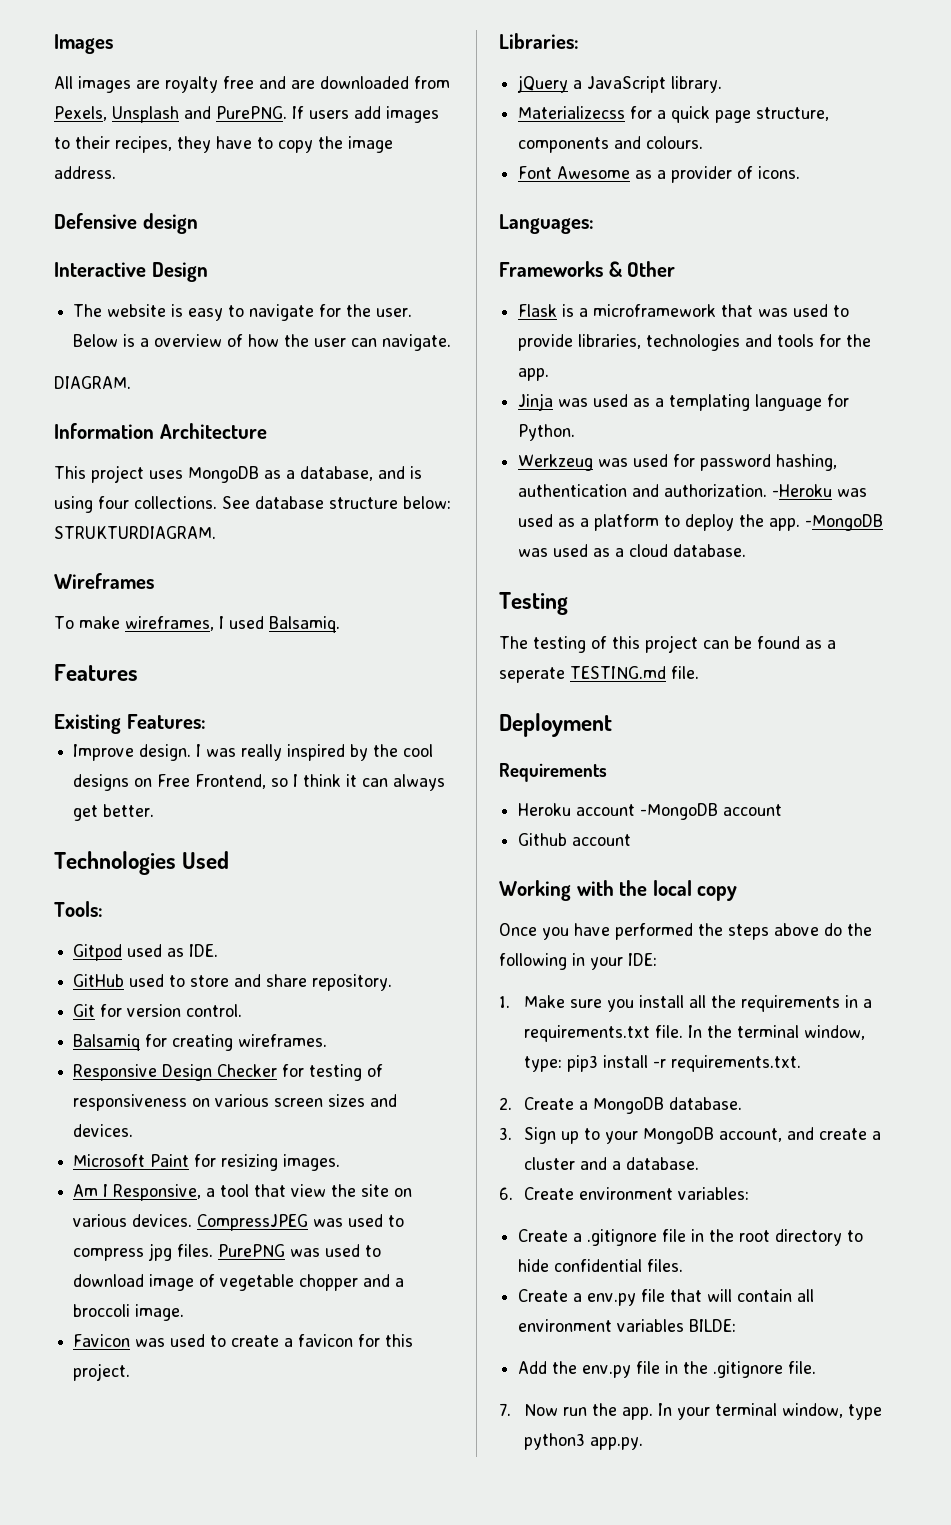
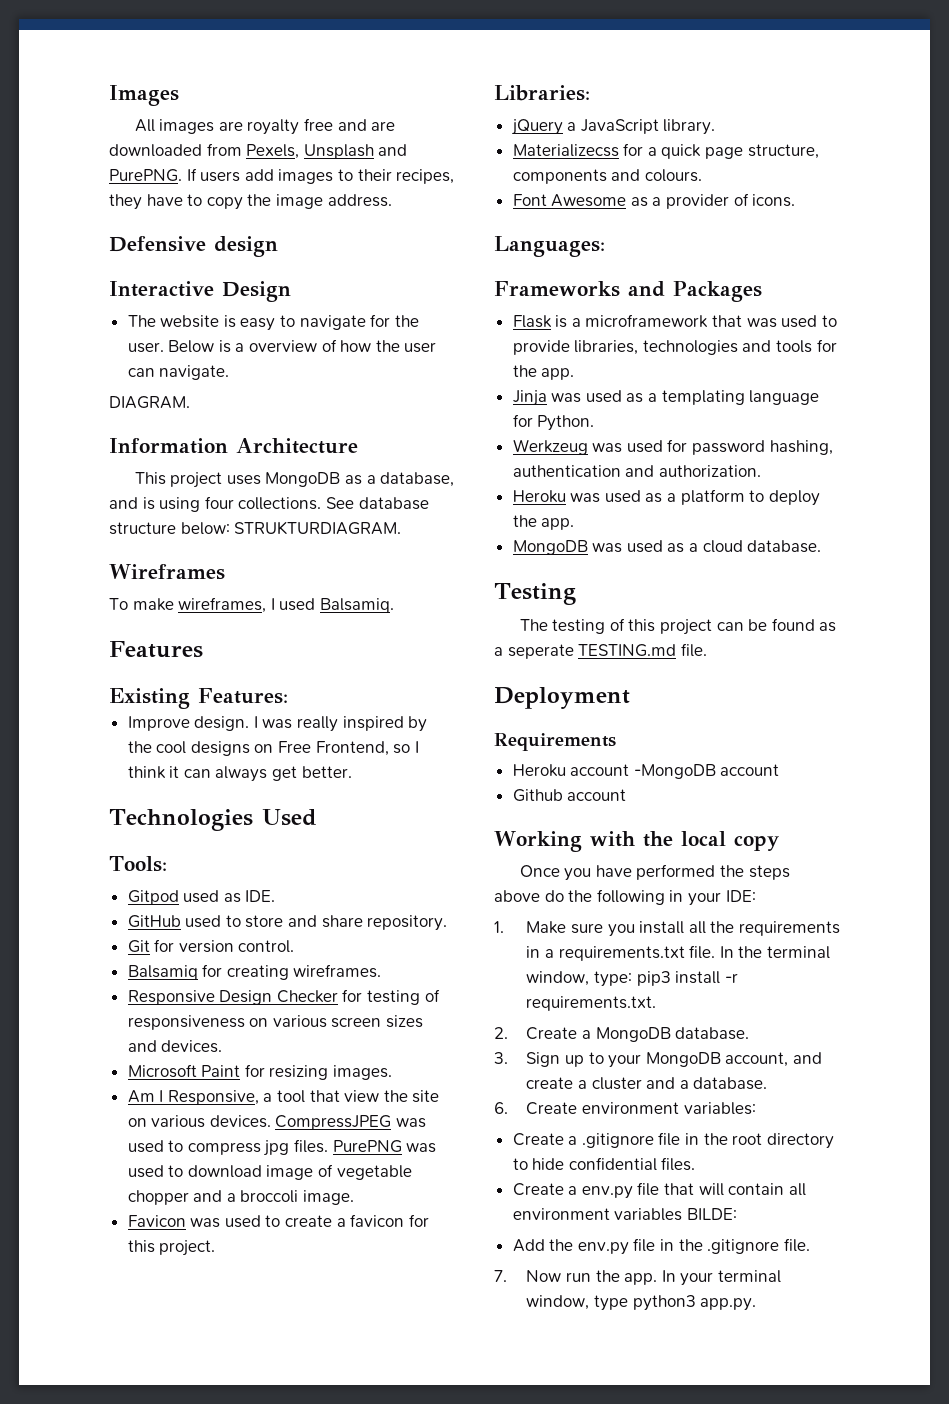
- Frameworks & Other
+ Frameworks and Packages
- Werkzeug was used for password hashing, authentication and authorization. -Heroku was used as a platform to deploy the app. -MongoDB was used as a cloud database.
+ Werkzeug was used for password hashing, authentication and authorization.
+ Heroku was used as a platform to deploy the app.
+ MongoDB was used as a cloud database.

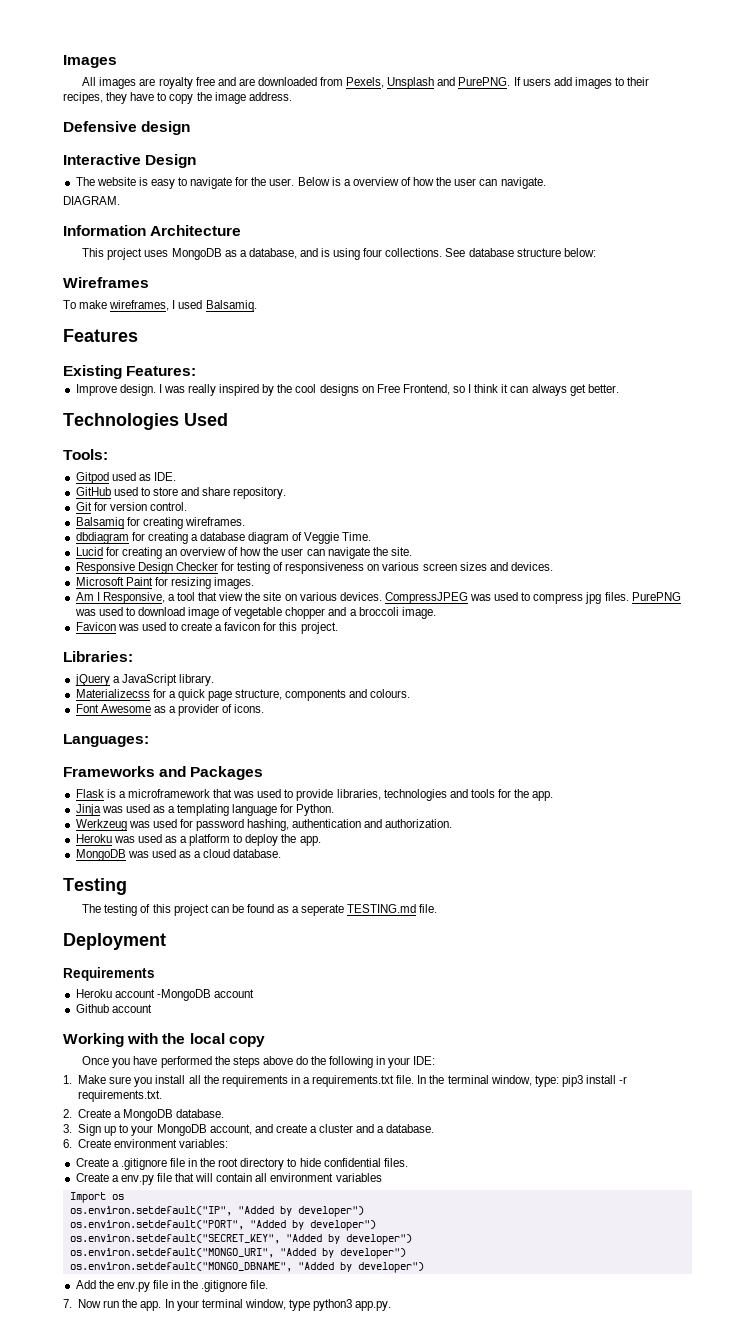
- See database structure below: STRUKTURDIAGRAM.
+ See database structure below:
+ dbdiagram for creating a database diagram of Veggie Time.
+ Lucid for creating an overview of how the user can navigate the site.
- Create a env.py file that will contain all environment variables BILDE:
+ Create a env.py file that will contain all environment variables
+ Import os
+ os.environ.setdefault("IP", "Added by developer")
+ os.environ.setdefault("PORT", "Added by developer")
+ os.environ.setdefault("SECRET_KEY", "Added by developer")
+ os.environ.setdefault("MONGO_URI", "Added by developer")
+ os.environ.setdefault("MONGO_DBNAME", "Added by developer")

